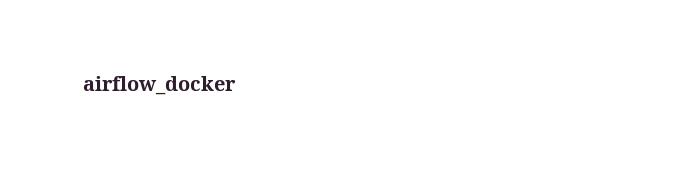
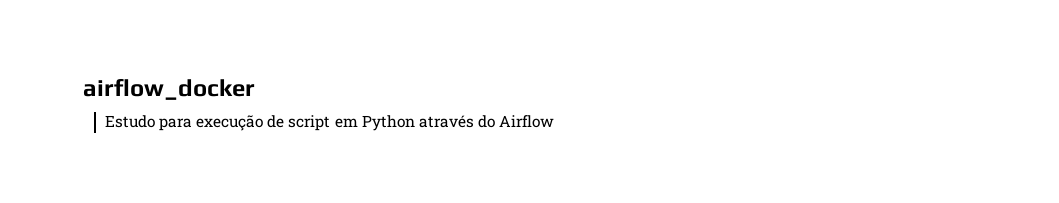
+ Estudo para execução de script em Python através do Airflow

